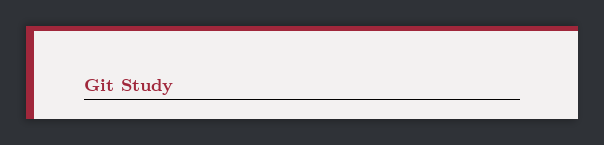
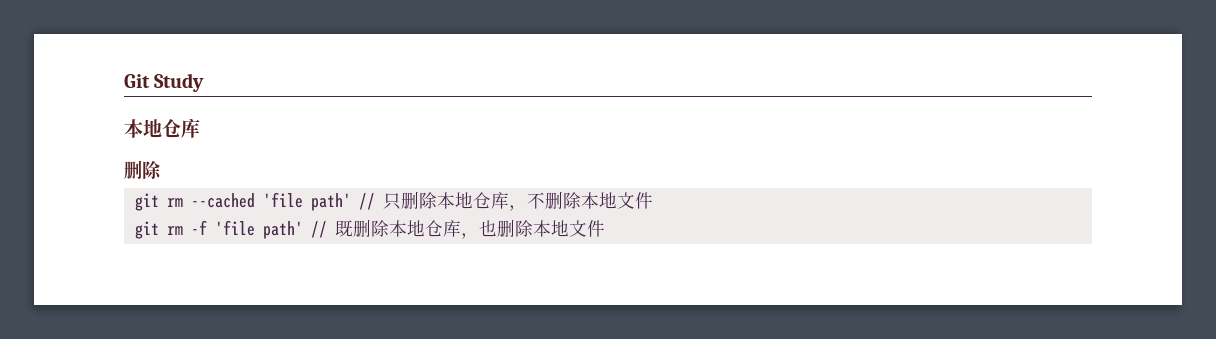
  Git Study
+ 本地仓库
+ 删除
+ git rm --cached 'file path' // 只删除本地仓库，不删除本地文件
+ git rm -f 'file path' // 既删除本地仓库，也删除本地文件

